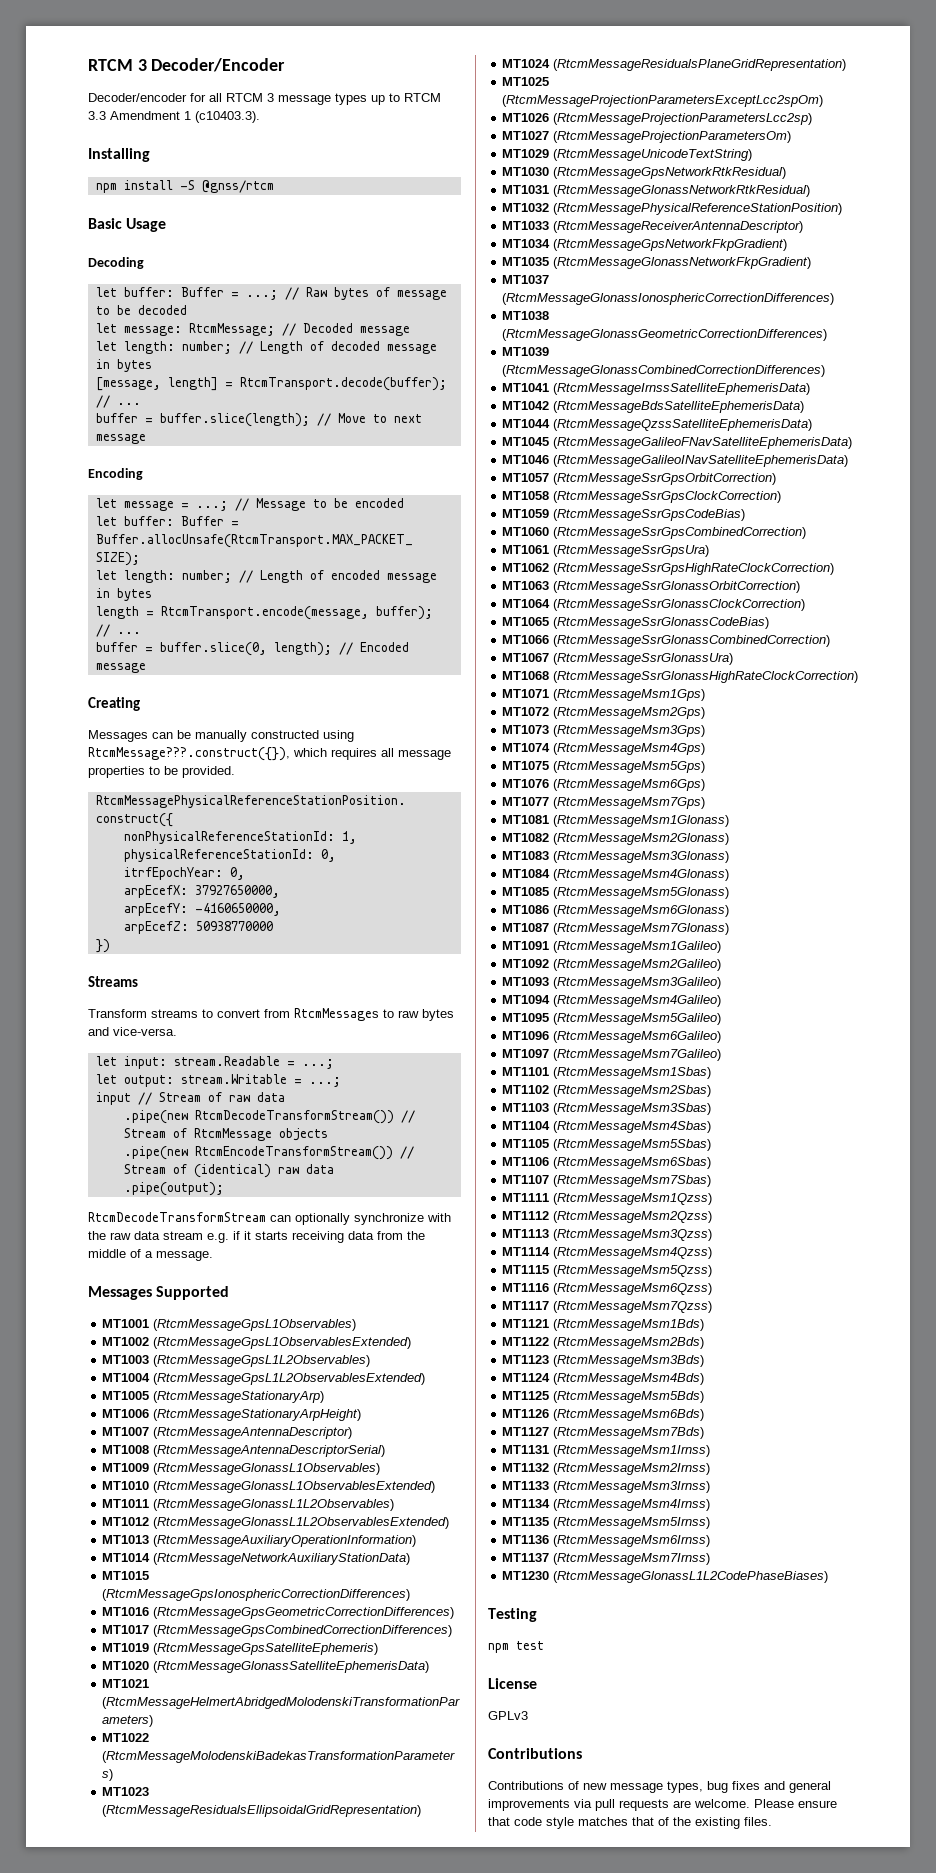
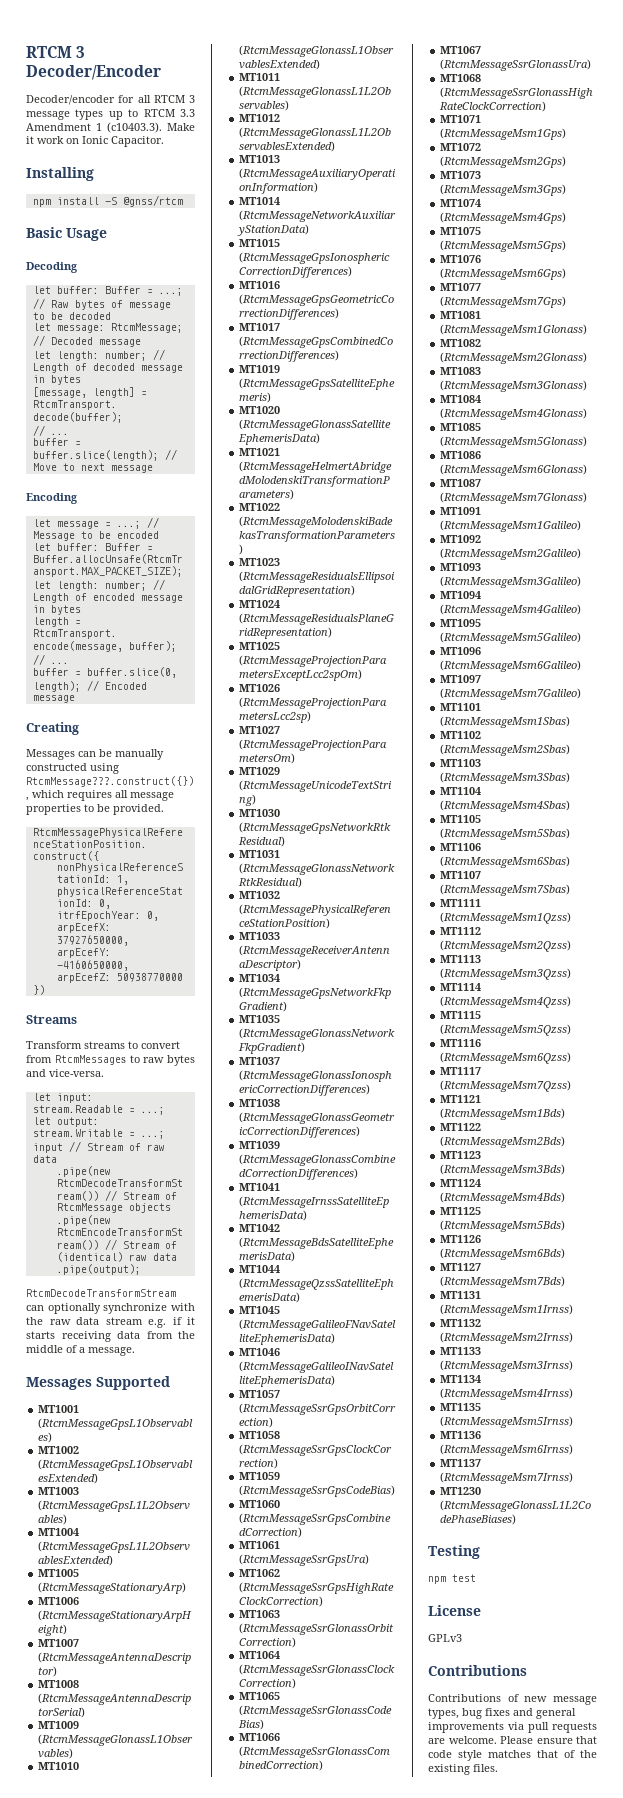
- Decoder/encoder for all RTCM 3 message types up to RTCM 3.3 Amendment 1 (c10403.3).
+ Decoder/encoder for all RTCM 3 message types up to RTCM 3.3 Amendment 1 (c10403.3). Make it work on Ionic Capacitor.

